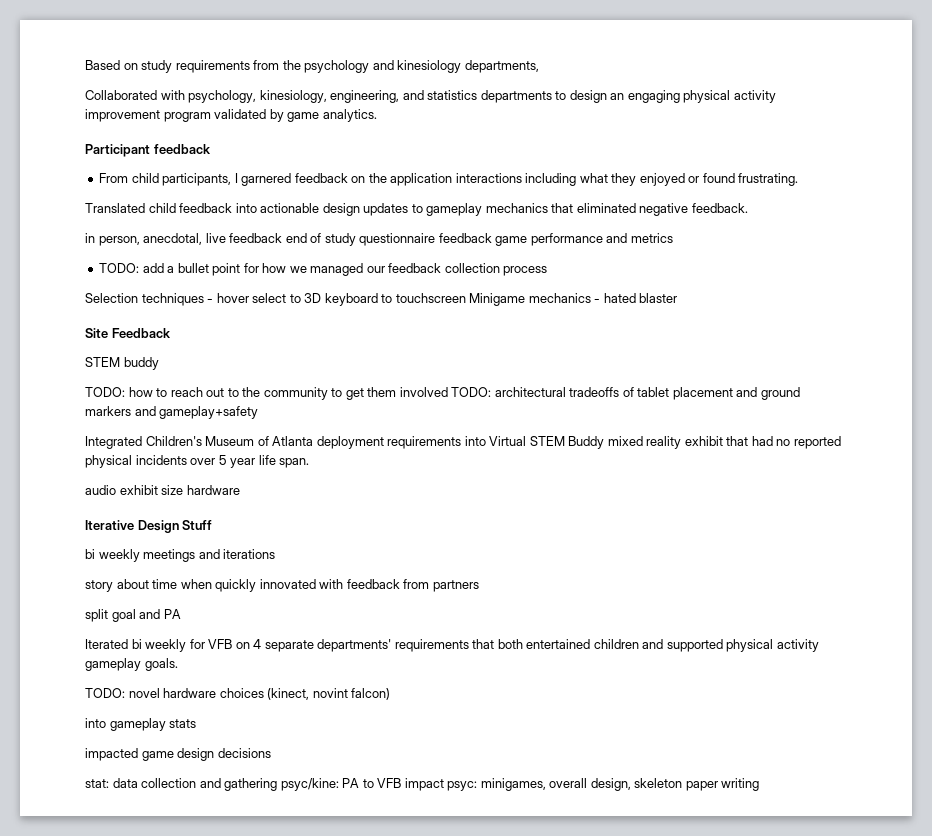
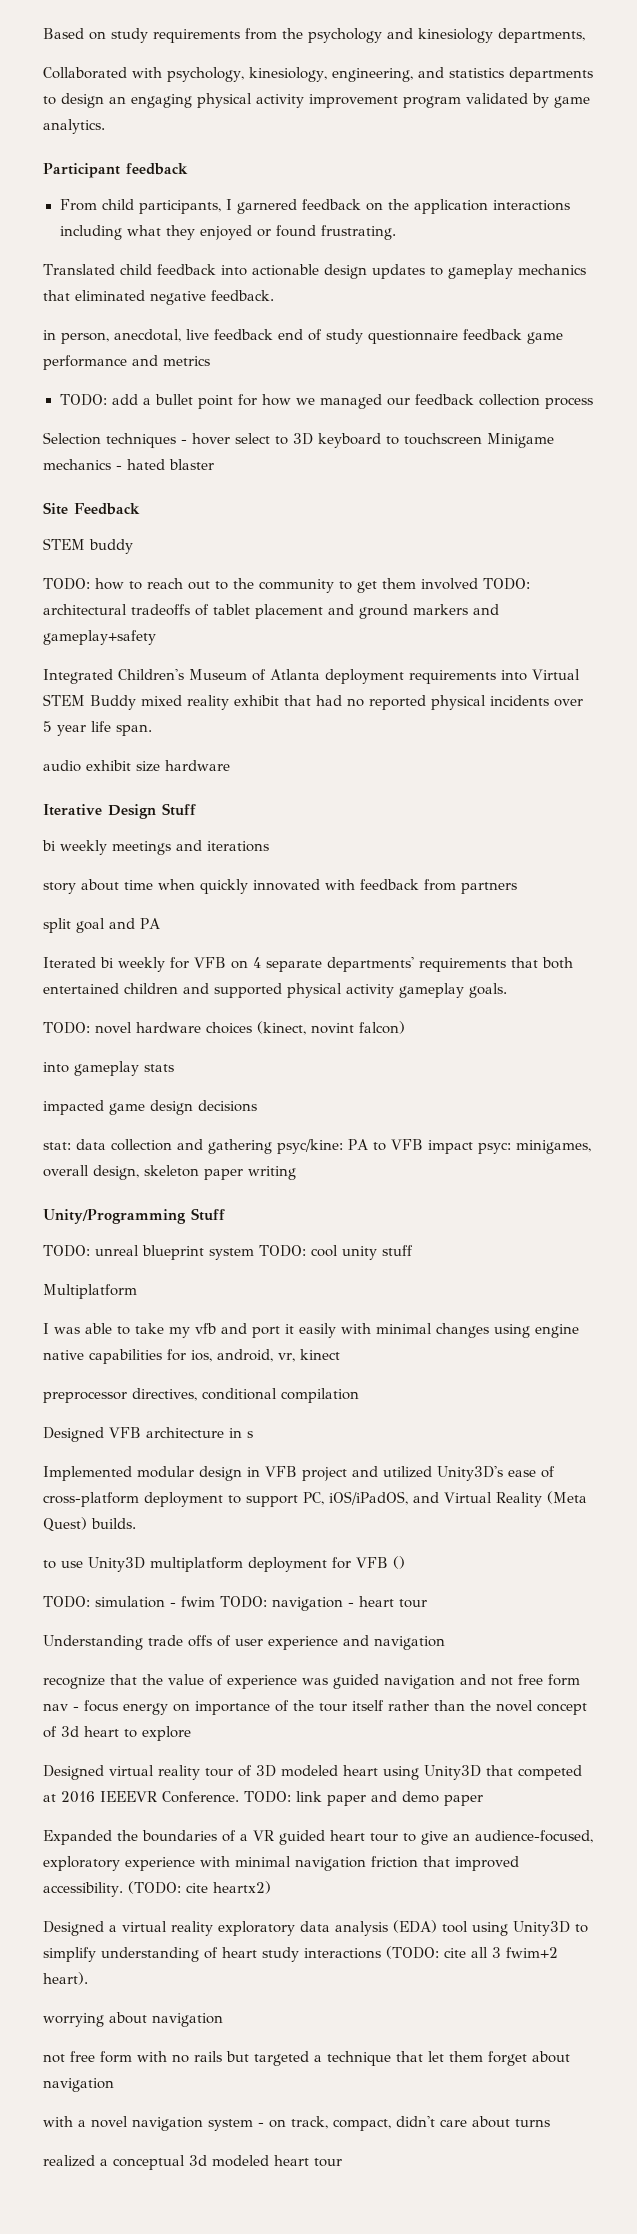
+ Unity/Programming Stuff
+ TODO: unreal blueprint system TODO: cool unity stuff
+ Multiplatform
+ I was able to take my vfb and port it easily with minimal changes using engine native capabilities for ios, android, vr, kinect
+ preprocessor directives, conditional compilation
+ Designed VFB architecture in s
+ Implemented modular design in VFB project and utilized Unity3D's ease of cross-platform deployment to support PC, iOS/iPadOS, and Virtual Reality (Meta Quest) builds.
+ to use Unity3D multiplatform deployment for VFB ()
+ TODO: simulation - fwim TODO: navigation - heart tour
+ Understanding trade offs of user experience and navigation
+ recognize that the value of experience was guided navigation and not free form nav - focus energy on importance of the tour itself rather than the novel concept of 3d heart to explore
+ Designed virtual reality tour of 3D modeled heart using Unity3D that competed at 2016 IEEEVR Conference. TODO: link paper and demo paper
+ Expanded the boundaries of a VR guided heart tour to give an audience-focused, exploratory experience with minimal navigation friction that improved accessibility. (TODO: cite heartx2)
+ Designed a virtual reality exploratory data analysis (EDA) tool using Unity3D to simplify understanding of heart study interactions (TODO: cite all 3 fwim+2 heart).
+ worrying about navigation
+ not free form with no rails but targeted a technique that let them forget about navigation
+ with a novel navigation system - on track, compact, didn't care about turns
+ realized a conceptual 3d modeled heart tour

